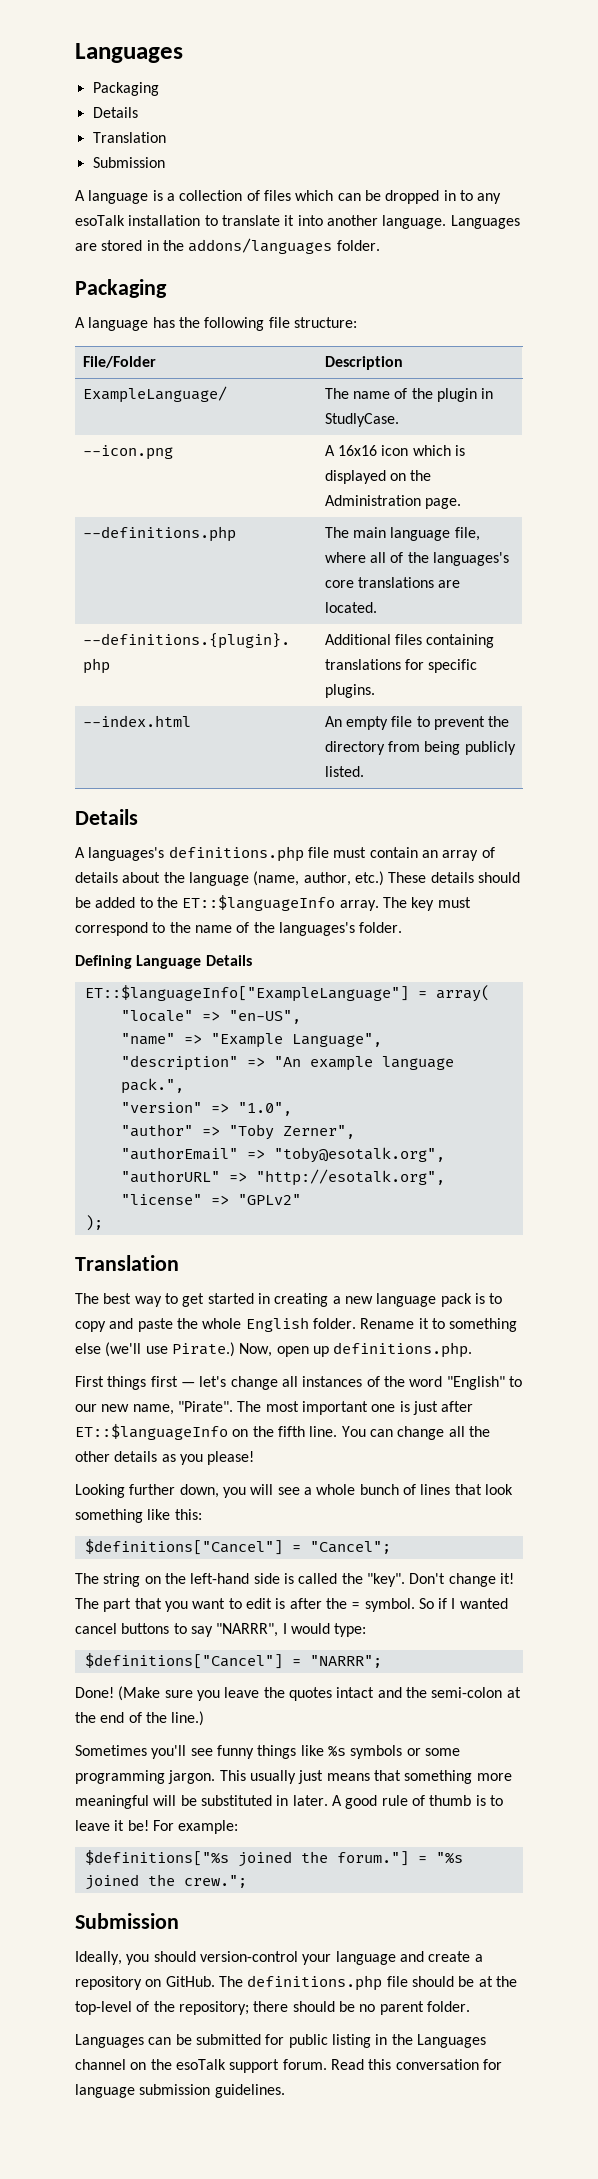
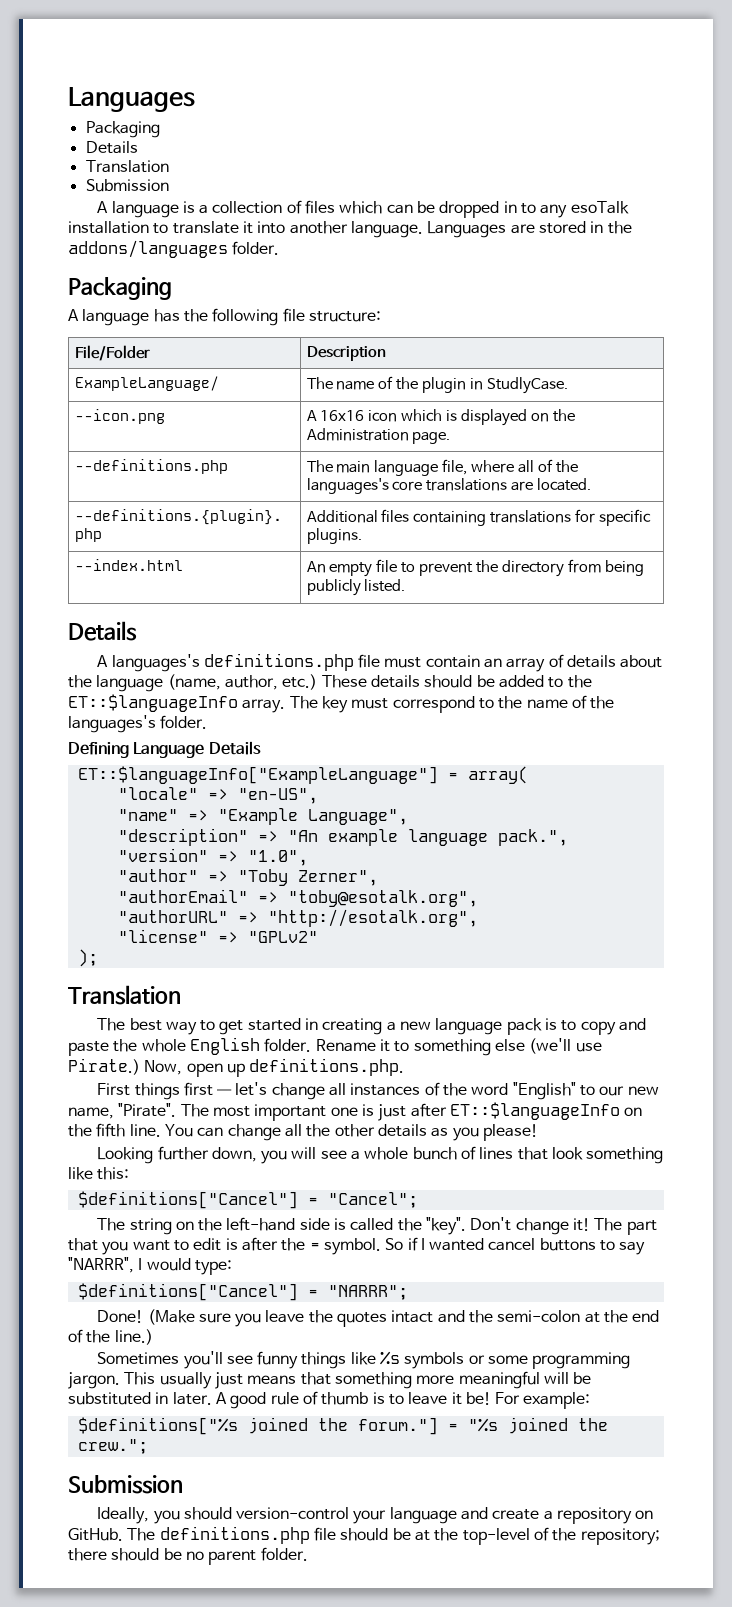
- Languages can be submitted for public listing in the Languages channel on the esoTalk support forum. Read this conversation for language submission guidelines.

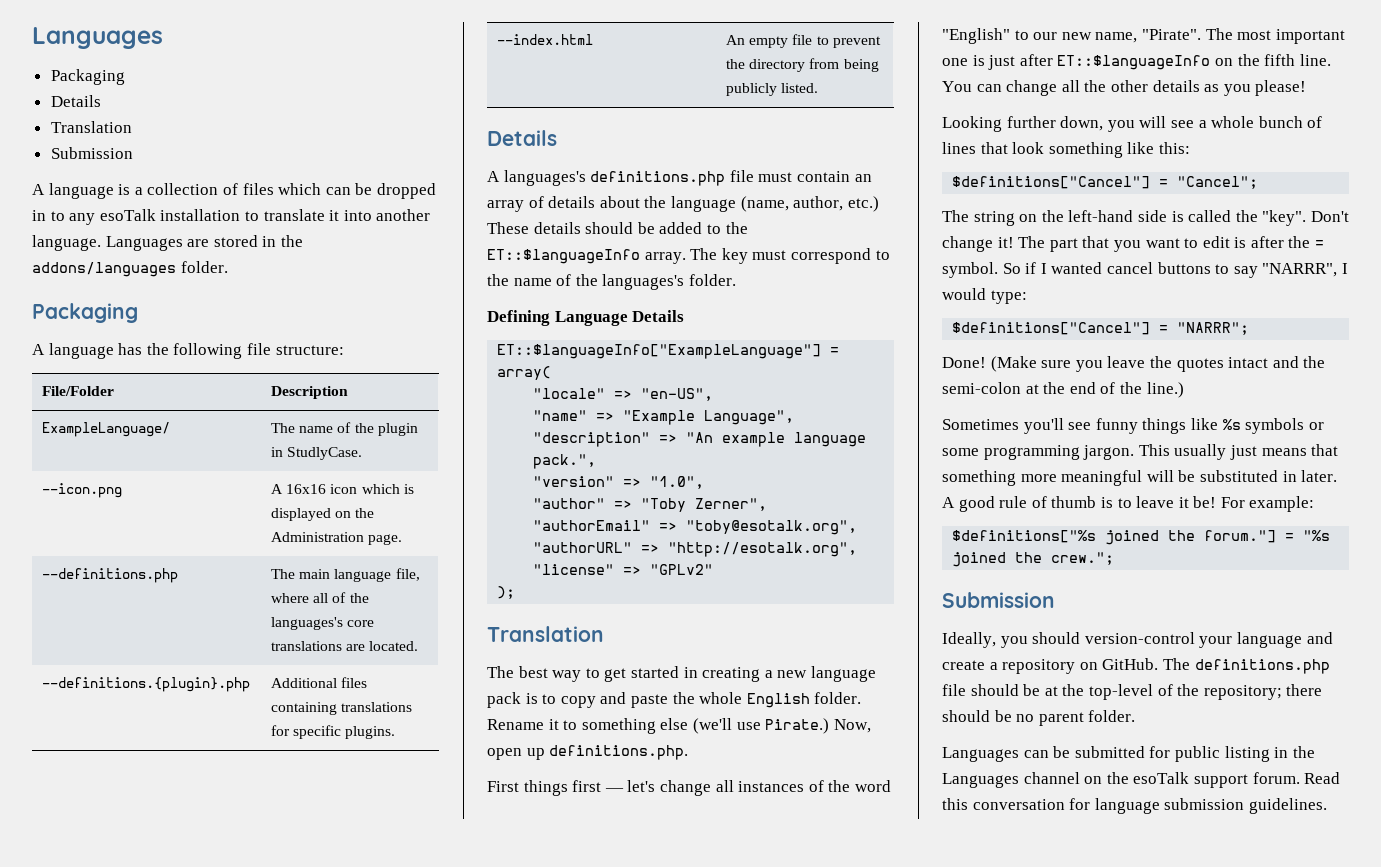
+ Languages can be submitted for public listing in the Languages channel on the esoTalk support forum. Read this conversation for language submission guidelines.

